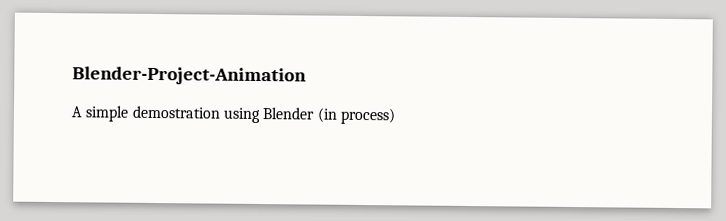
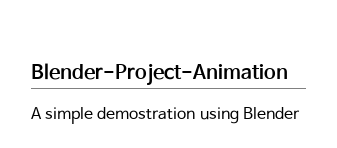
- A simple demostration using Blender (in process)
+ A simple demostration using Blender

